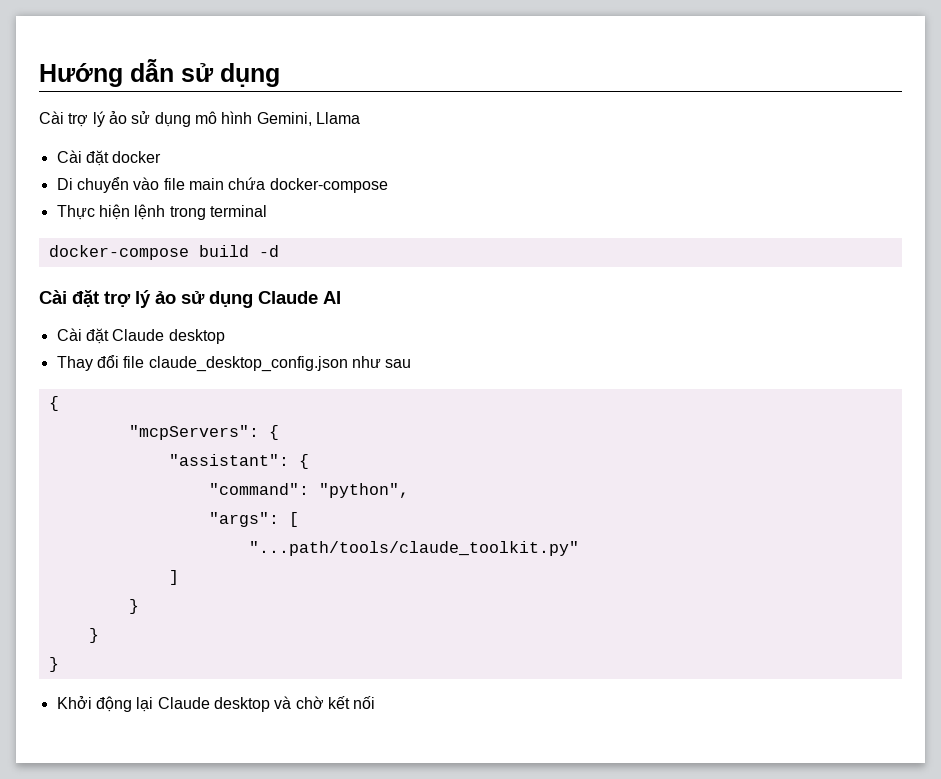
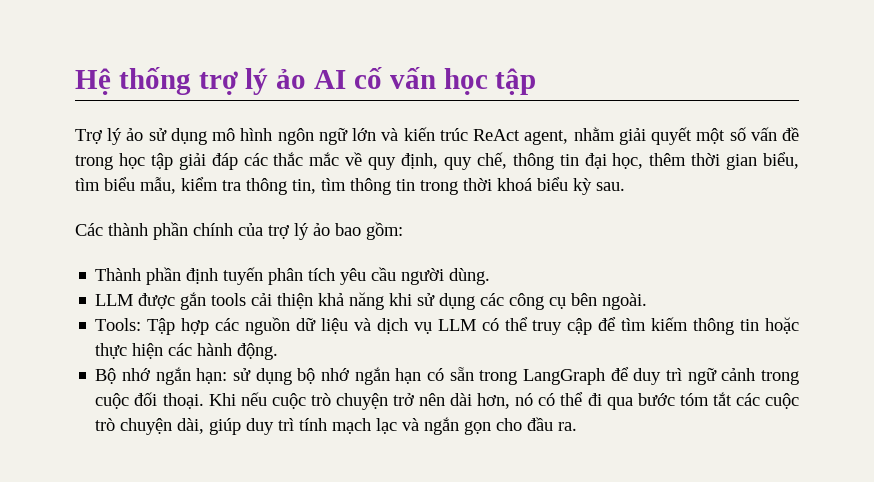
- Hướng dẫn sử dụng
- Cài trợ lý ảo sử dụng mô hình Gemini, Llama
- Cài đặt docker
- Di chuyển vào file main chứa docker-compose
- Thực hiện lệnh trong terminal
- docker-compose build -d
- Cài đặt trợ lý ảo sử dụng Claude AI
- Cài đặt Claude desktop
- Thay đổi file claude_desktop_config.json như sau
- {
- "mcpServers": {
- "assistant": {
- "command": "python",
- "args": [
- "...path/tools/claude_toolkit.py"
- ]
- }
- }
- }
- Khởi động lại Claude desktop và chờ kết nối
+ Hệ thống trợ lý ảo AI cố vấn học tập
+ Trợ lý ảo sử dụng mô hình ngôn ngữ lớn và kiến trúc ReAct agent, nhằm giải quyết một số vấn đề trong học tập giải đáp các thắc mắc về quy định, quy chế, thông tin đại học, thêm thời gian biểu, tìm biểu mẫu, kiểm tra thông tin, tìm thông tin trong thời khoá biểu kỳ sau.
+ Các thành phần chính của trợ lý ảo bao gồm:
+ Thành phần định tuyến phân tích yêu cầu người dùng.
+ LLM được gắn tools cải thiện khả năng khi sử dụng các công cụ bên ngoài.
+ Tools: Tập hợp các nguồn dữ liệu và dịch vụ LLM có thể truy cập để tìm kiếm thông tin hoặc thực hiện các hành động.
+ Bộ nhớ ngắn hạn: sử dụng bộ nhớ ngắn hạn có sẵn trong LangGraph để duy trì ngữ cảnh trong cuộc đối thoại. Khi nếu cuộc trò chuyện trở nên dài hơn, nó có thể đi qua bước tóm tắt các cuộc trò chuyện dài, giúp duy trì tính mạch lạc và ngắn gọn cho đầu ra.

